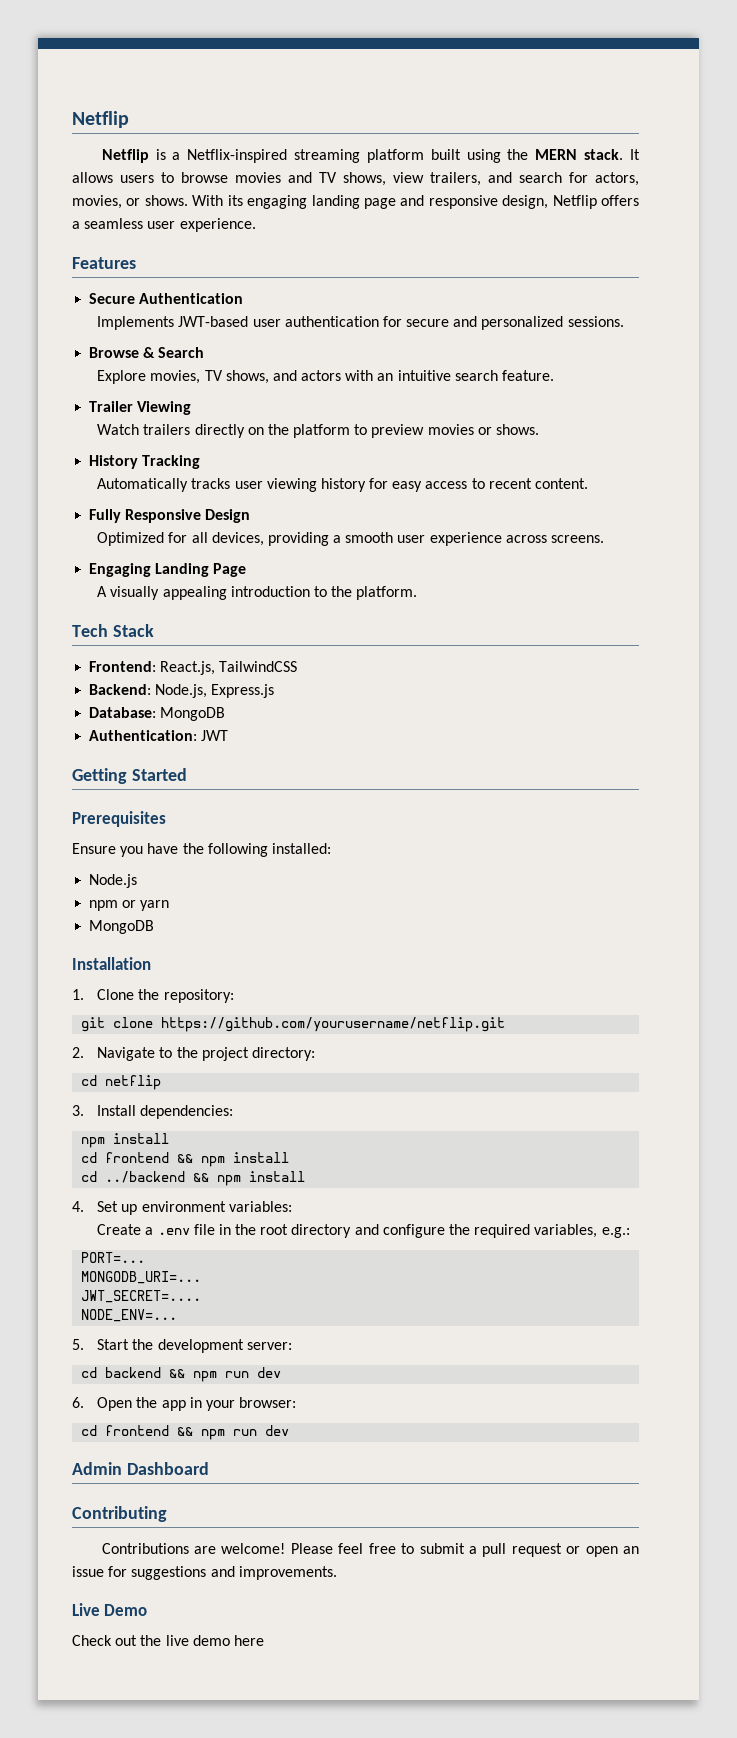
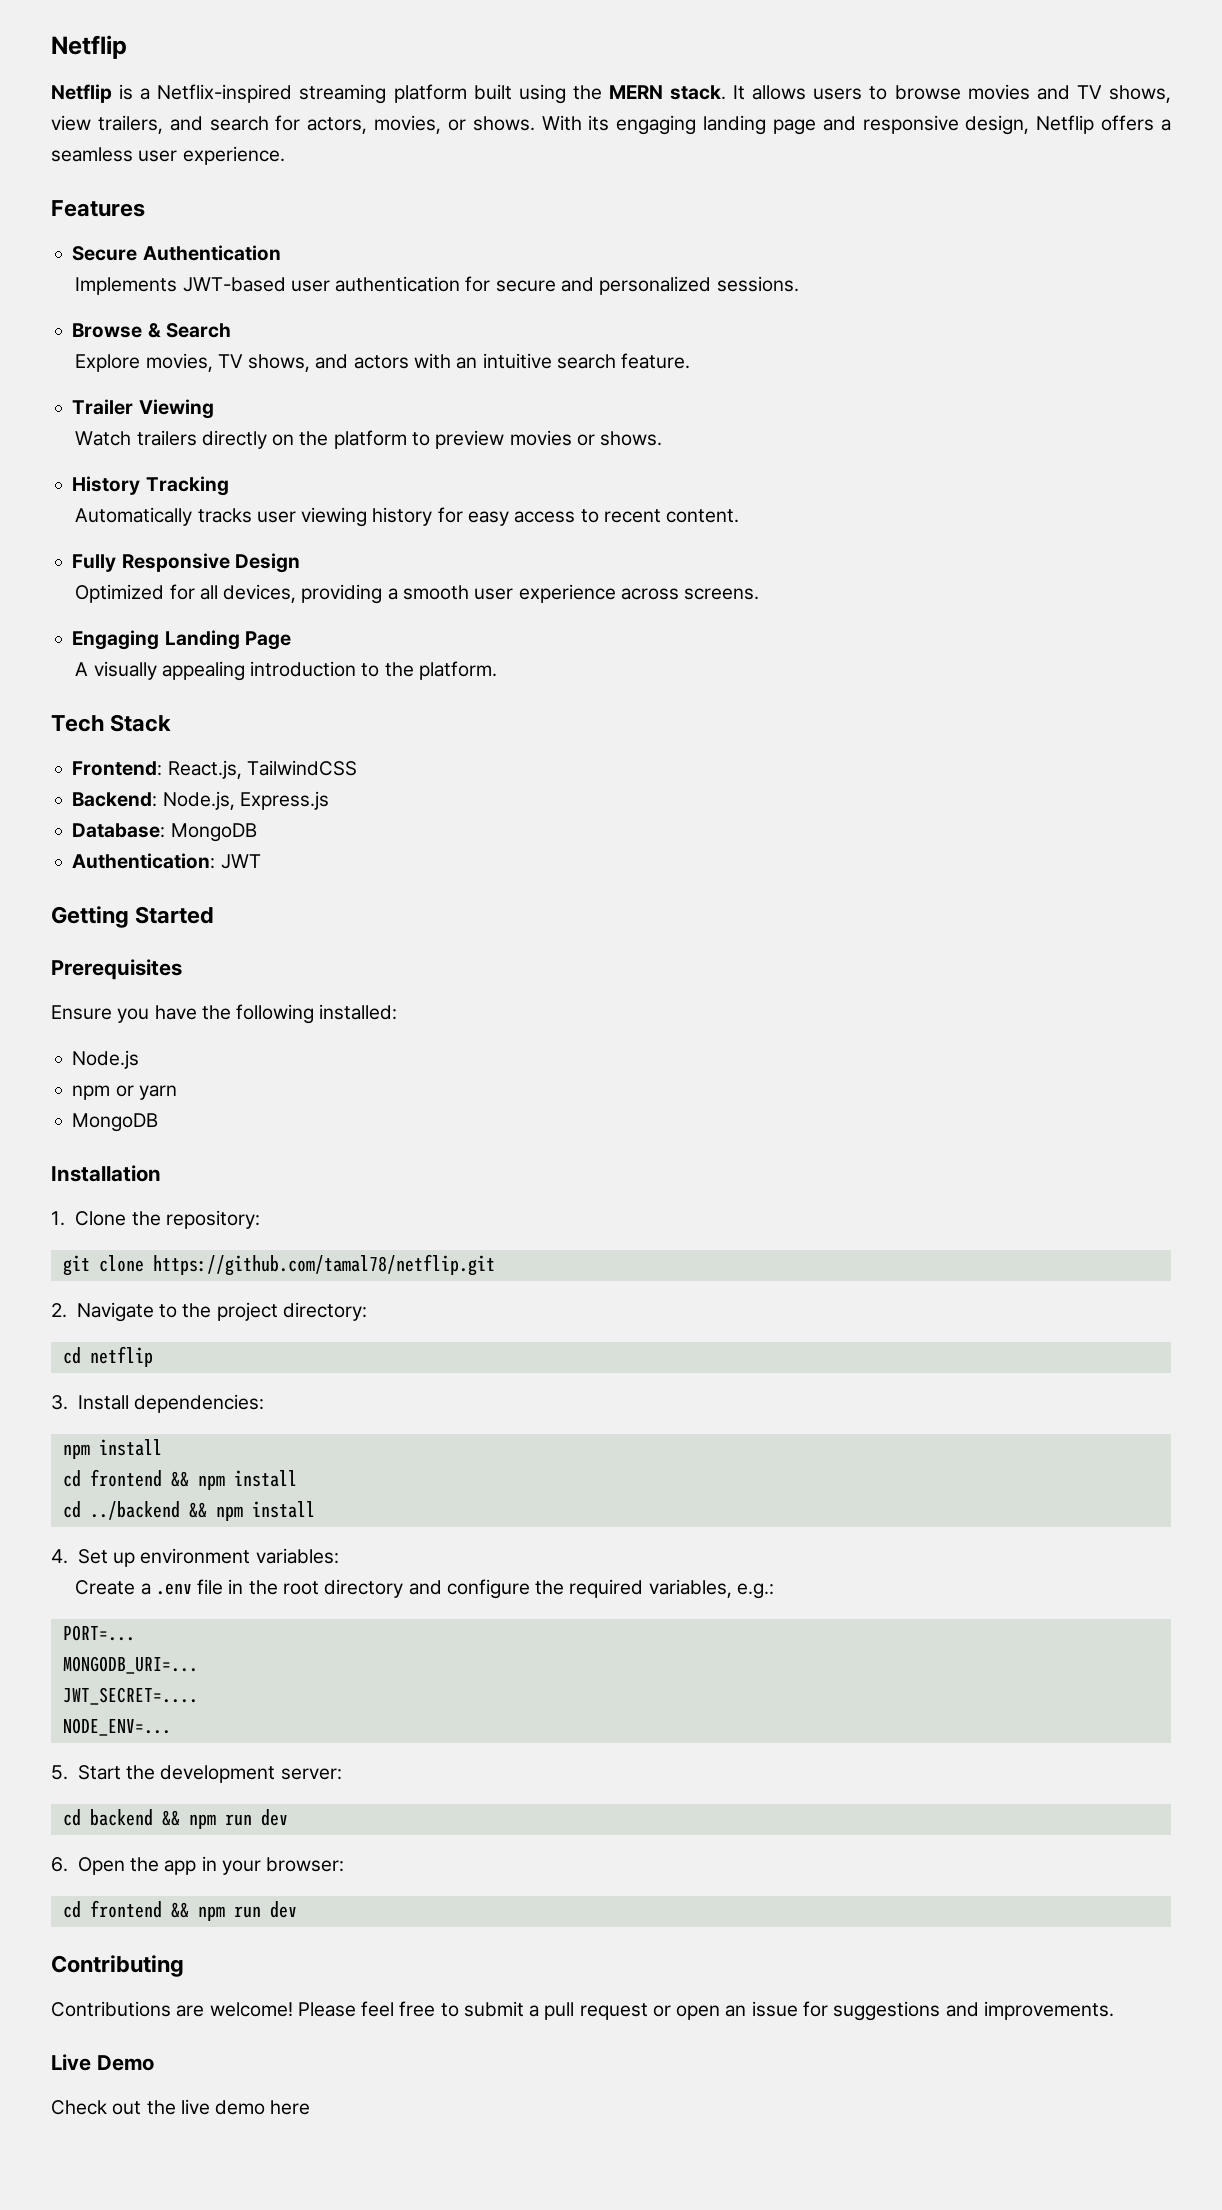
- git clone https://github.com/yourusername/netflip.git
+ git clone https://github.com/tamal78/netflip.git
- Admin Dashboard

